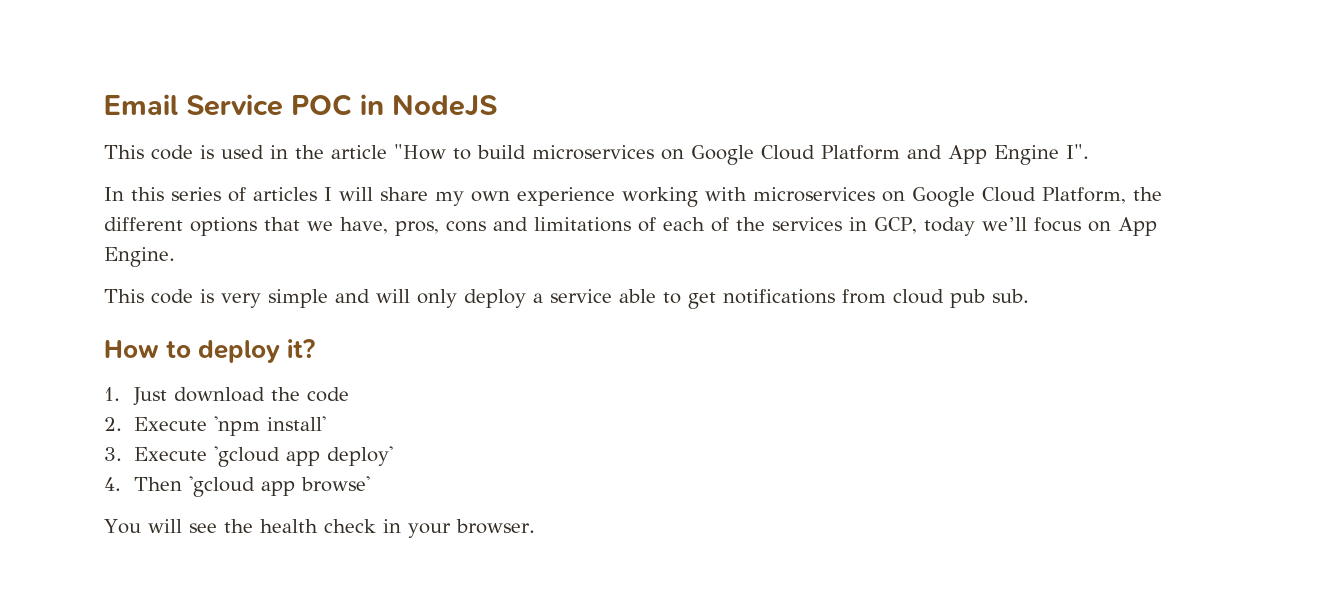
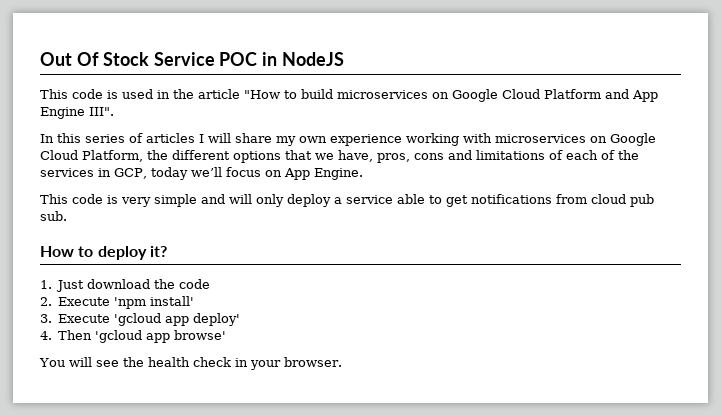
- Email Service POC in NodeJS
+ Out Of Stock Service POC in NodeJS
- This code is used in the article "How to build microservices on Google Cloud Platform and App Engine I".
+ This code is used in the article "How to build microservices on Google Cloud Platform and App Engine III".

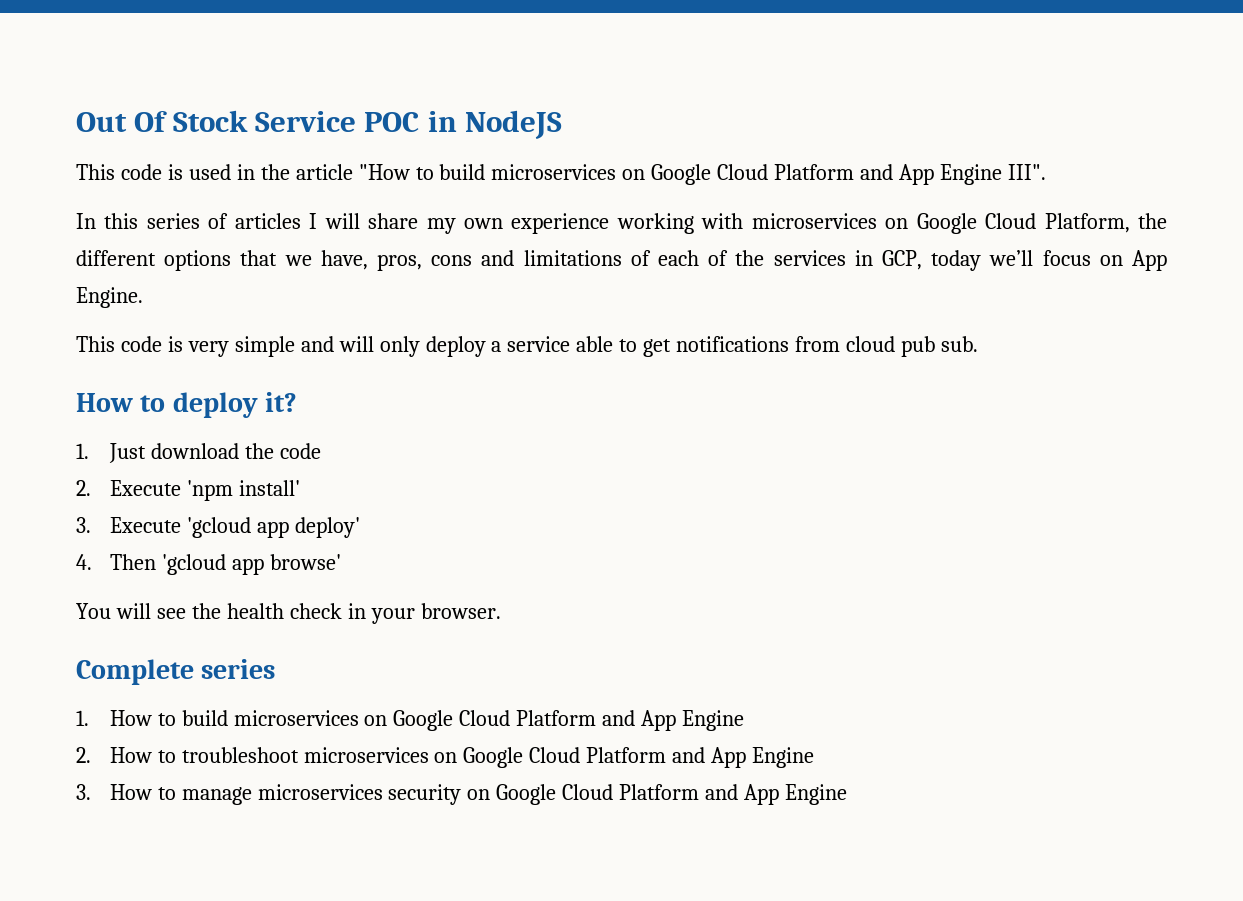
+ Complete series
+ 1. How to build microservices on Google Cloud Platform and App Engine
+ 2. How to troubleshoot microservices on Google Cloud Platform and App Engine
+ 3. How to manage microservices security on Google Cloud Platform and App Engine

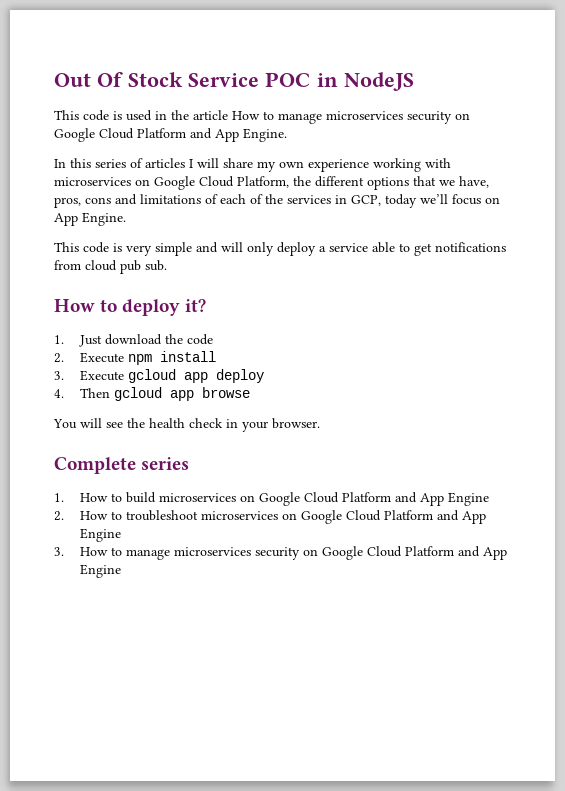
- This code is used in the article "How to build microservices on Google Cloud Platform and App Engine III".
+ This code is used in the article How to manage microservices security on Google Cloud Platform and App Engine.
- 2. Execute 'npm install'
+ 2. Execute npm install
- 3. Execute 'gcloud app deploy'
+ 3. Execute gcloud app deploy
- 4. Then 'gcloud app browse'
+ 4. Then gcloud app browse

